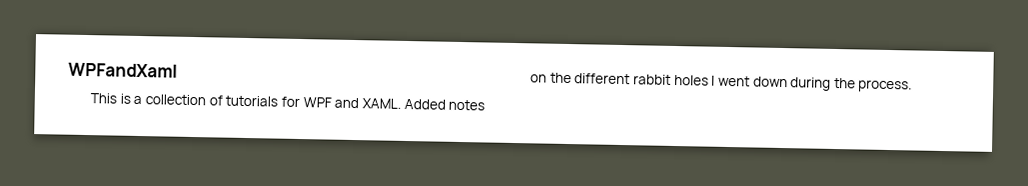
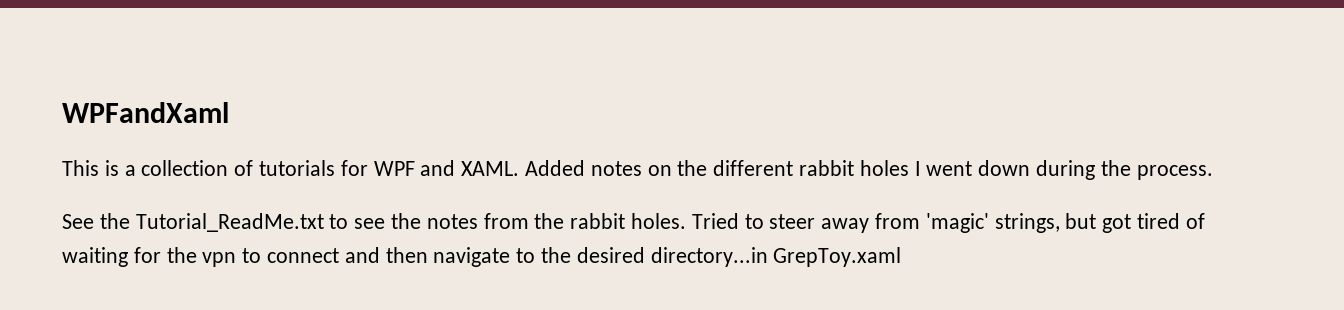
+ See the Tutorial_ReadMe.txt to see the notes from the rabbit holes. Tried to steer away from 'magic' strings, but got tired of waiting for the vpn to connect and then navigate to the desired directory...in GrepToy.xaml

